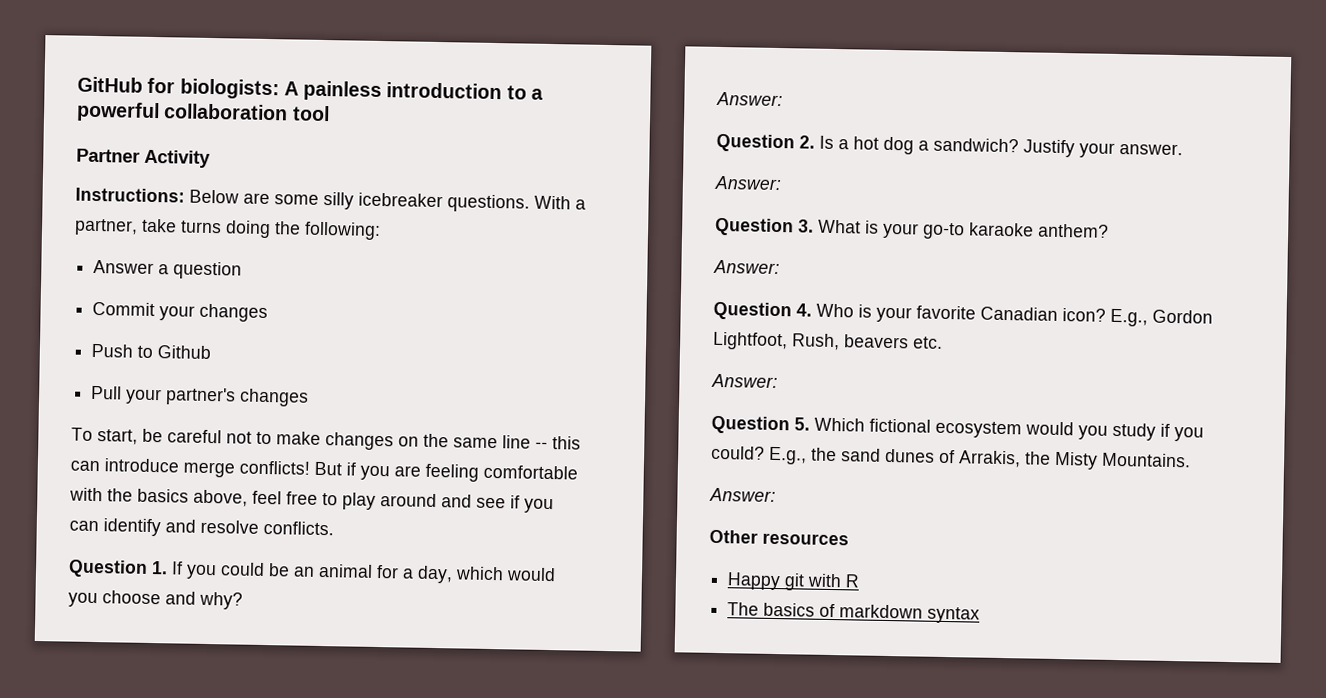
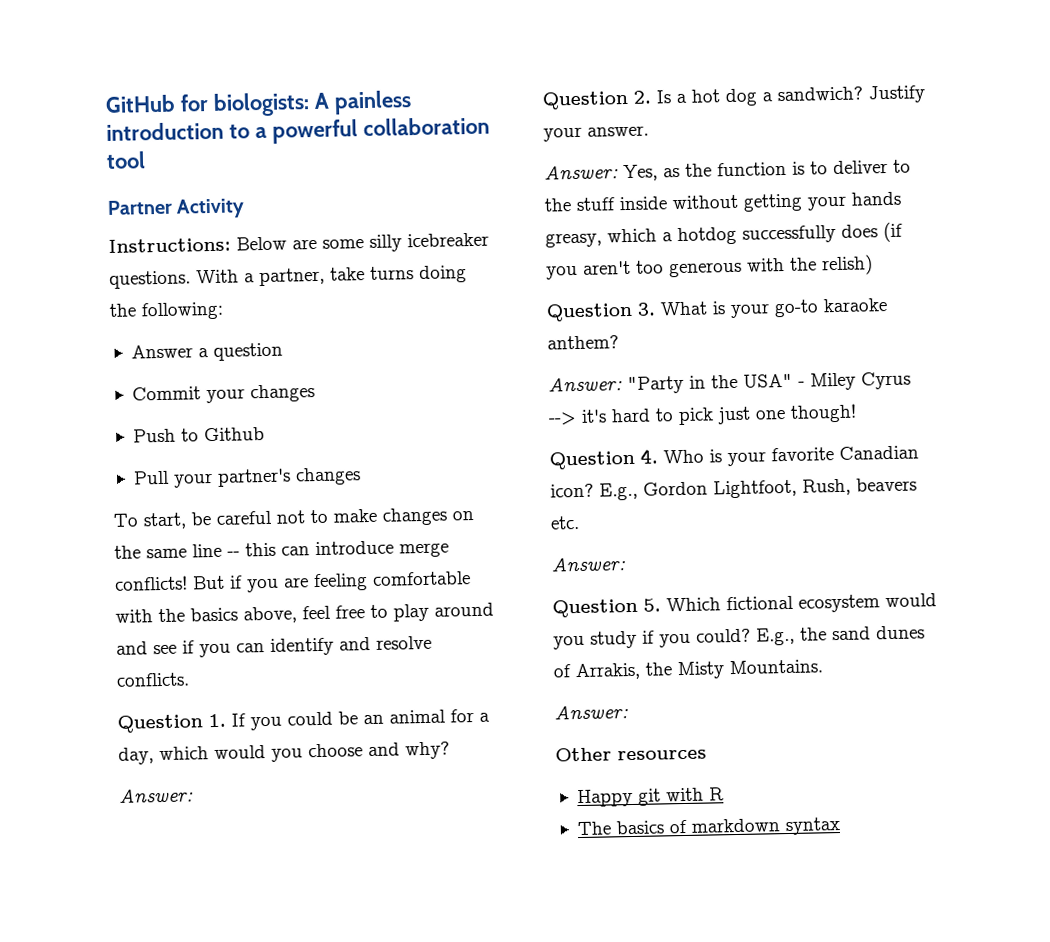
  Justify your answer.
- Answer:
+ Answer: Yes, as the function is to deliver to the stuff inside without getting your hands greasy, which a hotdog successfully does (if you aren't too generous with the relish)
  Question 3. What is your go-to karaoke anthem?
- Answer:
+ Answer: "Party in the USA" - Miley Cyrus --> it's hard to pick just one though!

